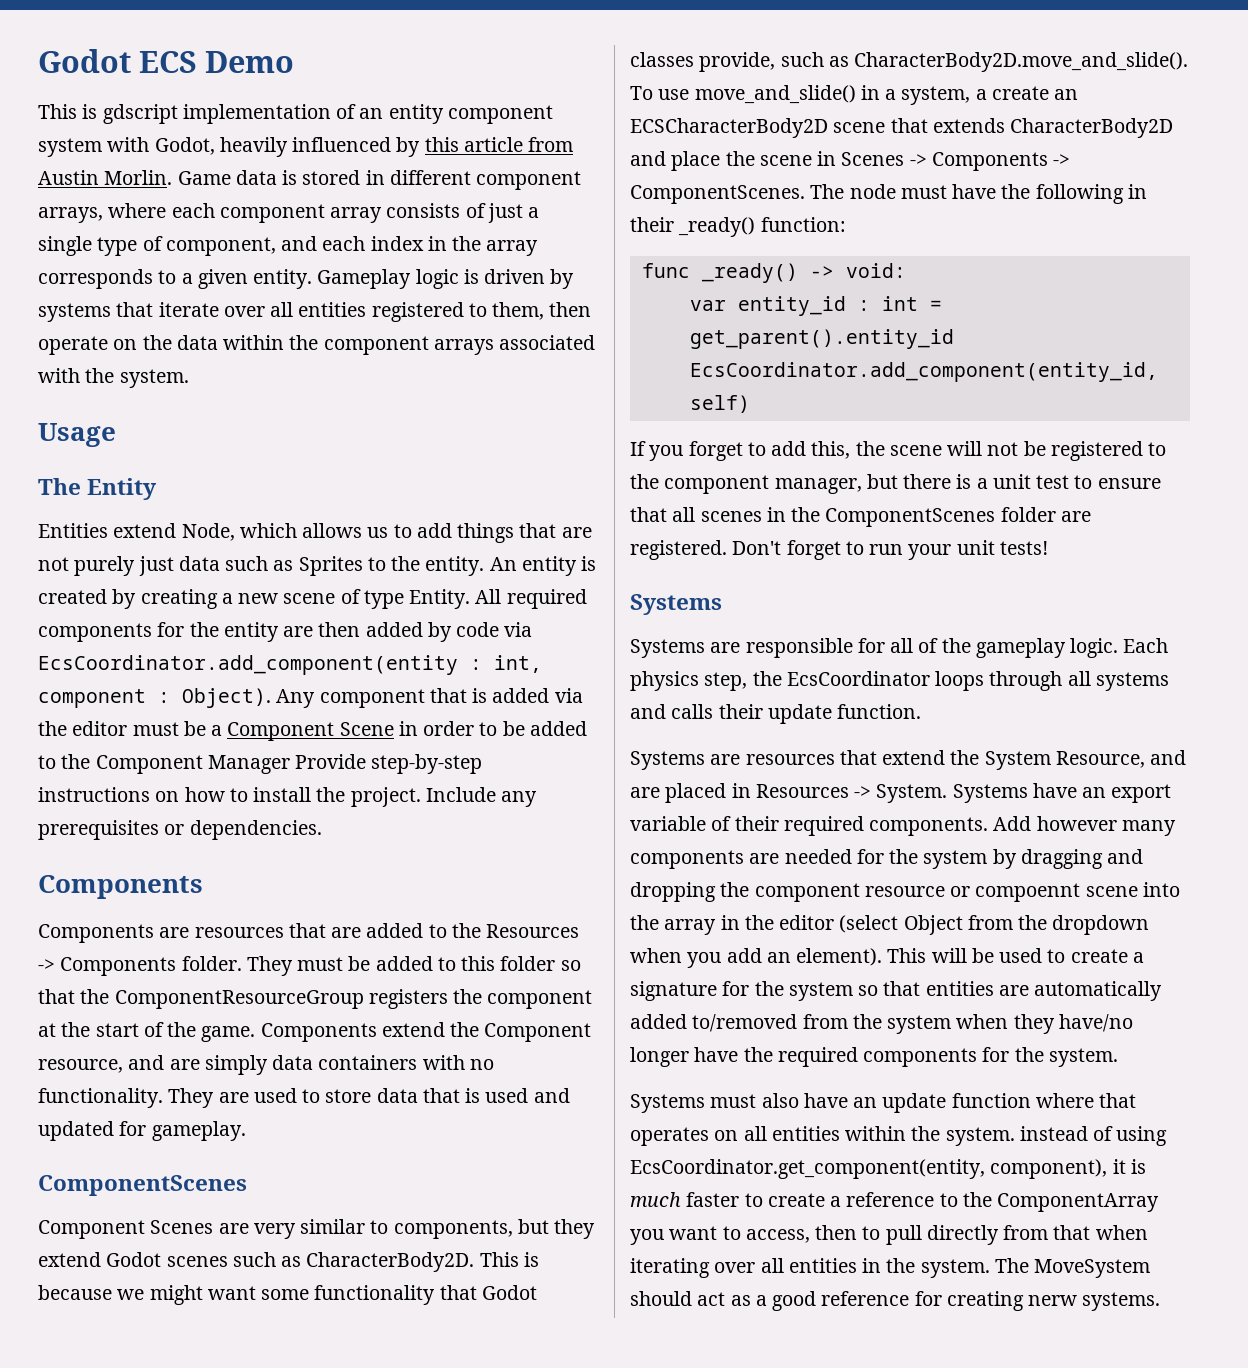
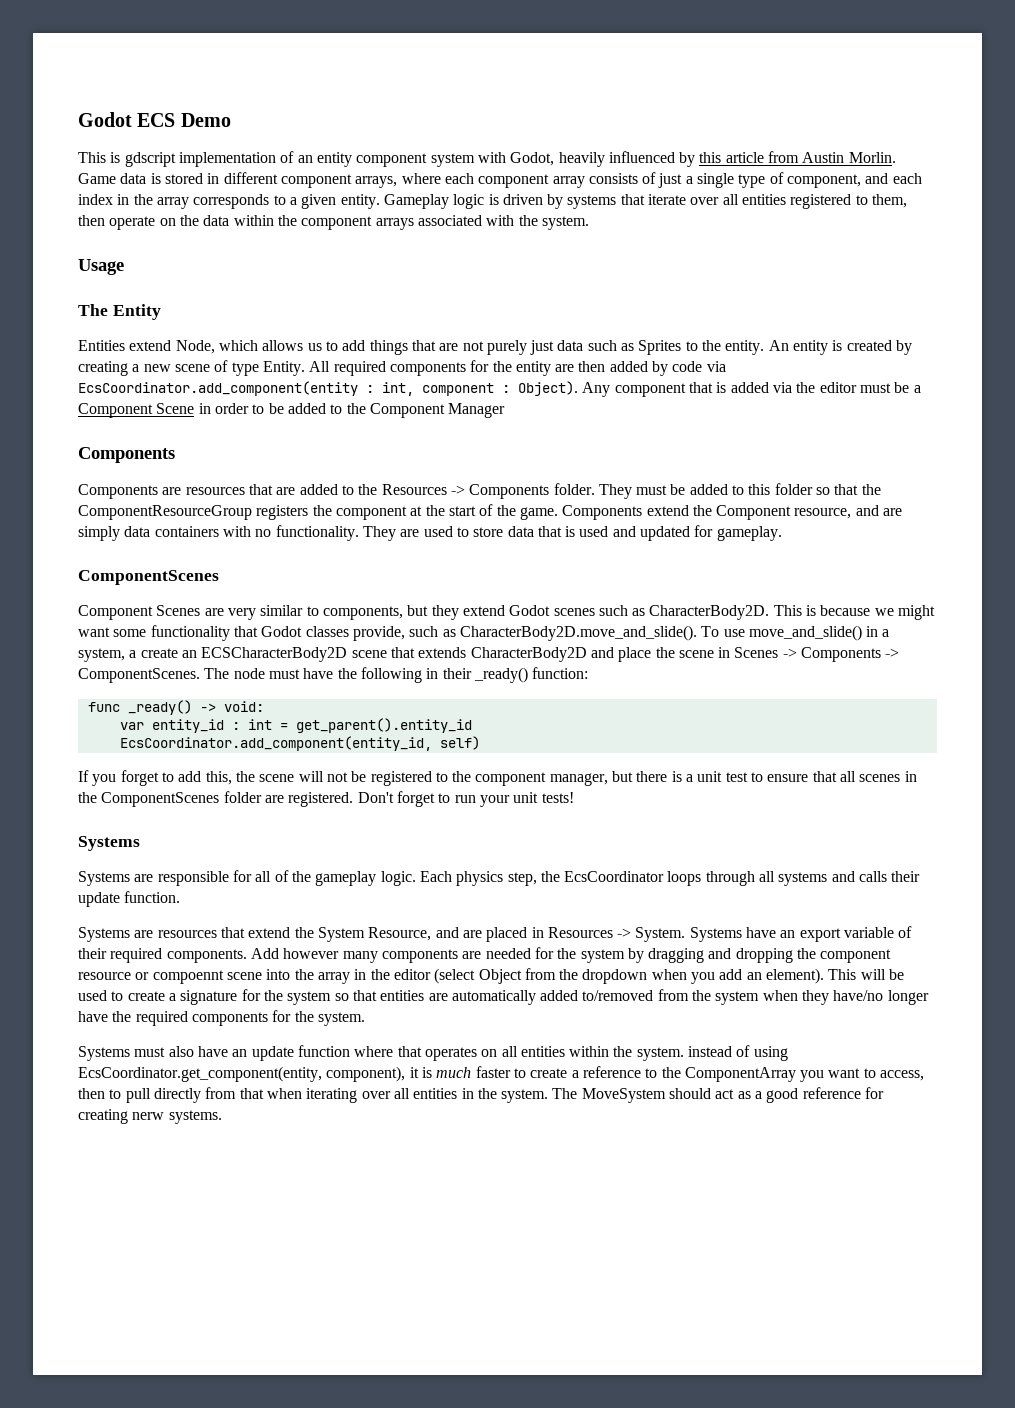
- Any component that is added via the editor must be a Component Scene in order to be added to the Component Manager Provide step-by-step instructions on how to install the project. Include any prerequisites or dependencies.
+ Any component that is added via the editor must be a Component Scene in order to be added to the Component Manager

